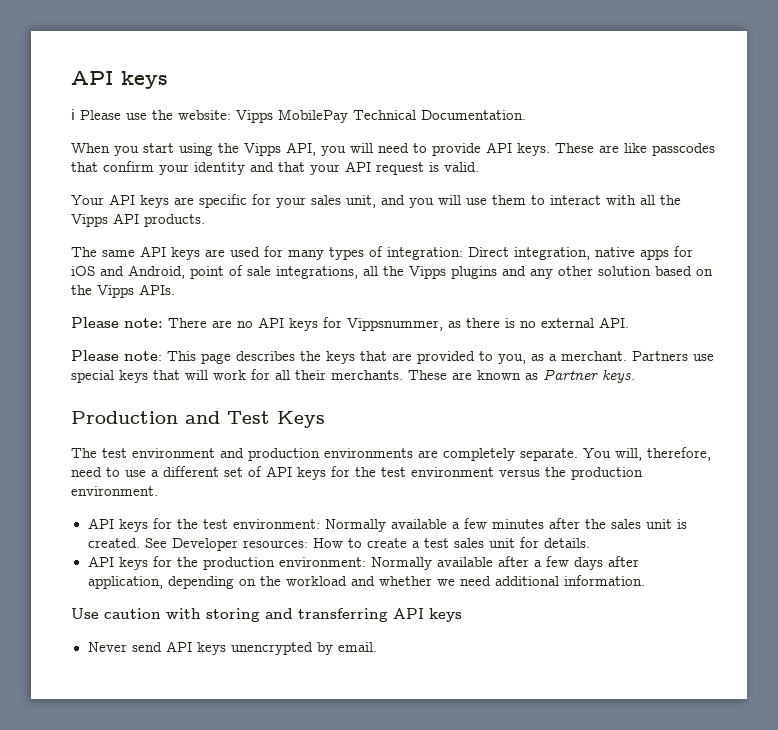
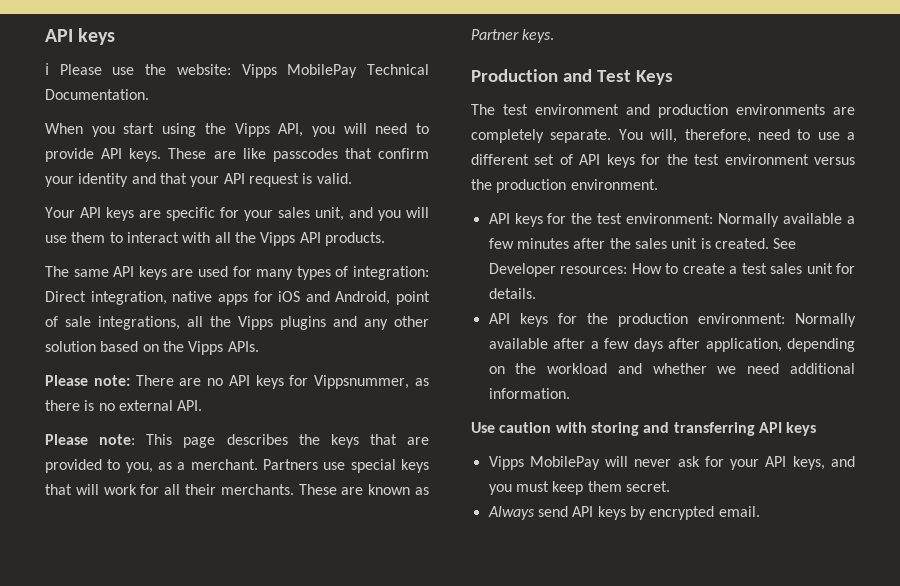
- Never send API keys unencrypted by email.
+ Vipps MobilePay will never ask for your API keys, and you must keep them secret.
+ Always send API keys by encrypted email.

